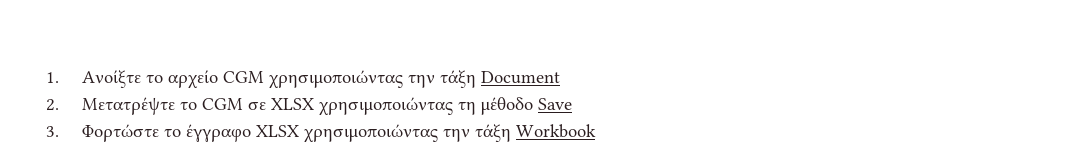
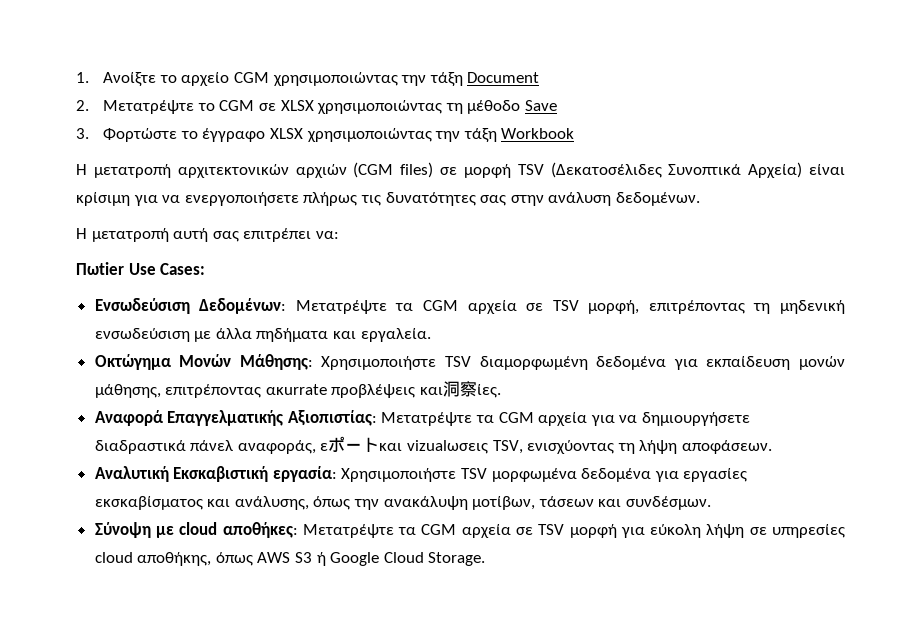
+ Η μετατροπή αρχιτεκτονικών αρχιών (CGM files) σε μορφή TSV (Δεκατοσέλιδες Συνοπτικά Αρχεία) είναι κρίσιμη για να ενεργοποιήσετε πλήρως τις δυνατότητες σας στην ανάλυση δεδομένων.
+ Η μετατροπή αυτή σας επιτρέπει να:
+ Πωtier Use Cases:
+ Ενσωδεύσιση Δεδομένων: Μετατρέψτε τα CGM αρχεία σε TSV μορφή, επιτρέποντας τη μηδενική ενσωδεύσιση με άλλα πηδήματα και εργαλεία.
+ Οκτώγημα Μονών Μάθησης: Χρησιμοποιήστε TSV διαμορφωμένη δεδομένα για εκπαίδευση μονών μάθησης, επιτρέποντας ακurrate προβλέψεις και洞察ίες.
+ Αναφορά Επαγγελματικής Αξιοπιστίας: Μετατρέψτε τα CGM αρχεία για να δημιουργήσετε διαδραστικά πάνελ αναφοράς, εポートκαι vizualωσεις TSV, ενισχύοντας τη λήψη αποφάσεων.
+ Αναλυτική Εκσκαβιστική εργασία: Χρησιμοποιήστε TSV μορφωμένα δεδομένα για εργασίες εκσκαβίσματος και ανάλυσης, όπως την ανακάλυψη μοτίβων, τάσεων και συνδέσμων.
+ Σύνοψη με cloud αποθήκες: Μετατρέψτε τα CGM αρχεία σε TSV μορφή για εύκολη λήψη σε υπηρεσίες cloud αποθήκης, όπως AWS S3 ή Google Cloud Storage.

